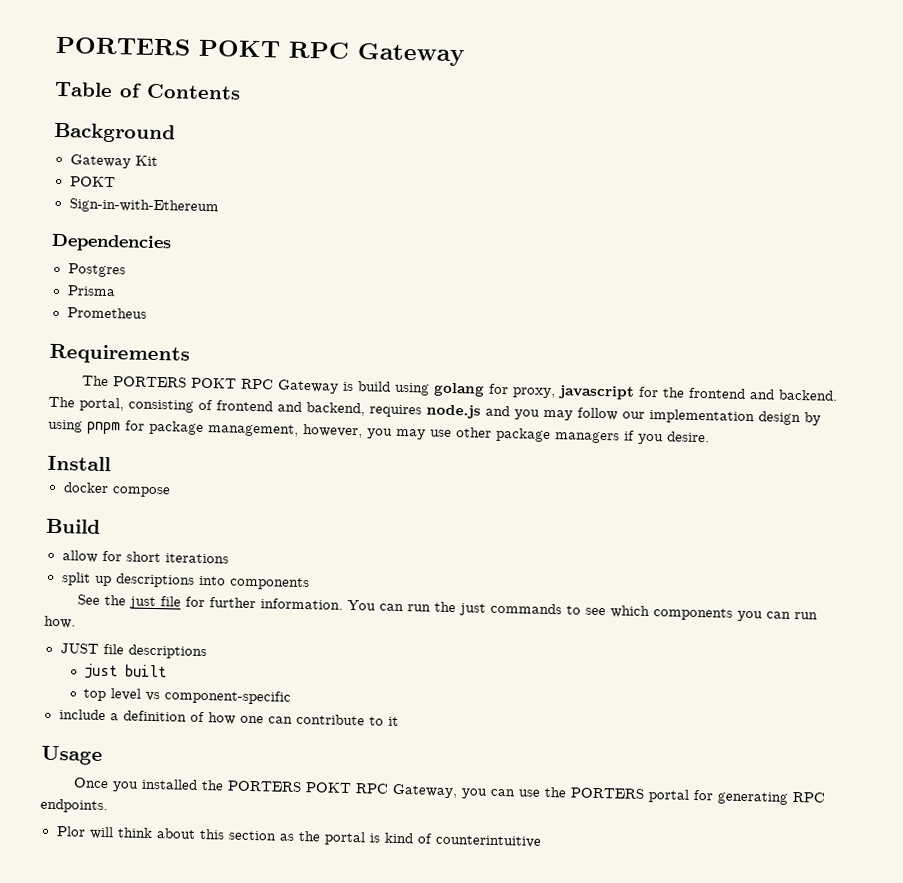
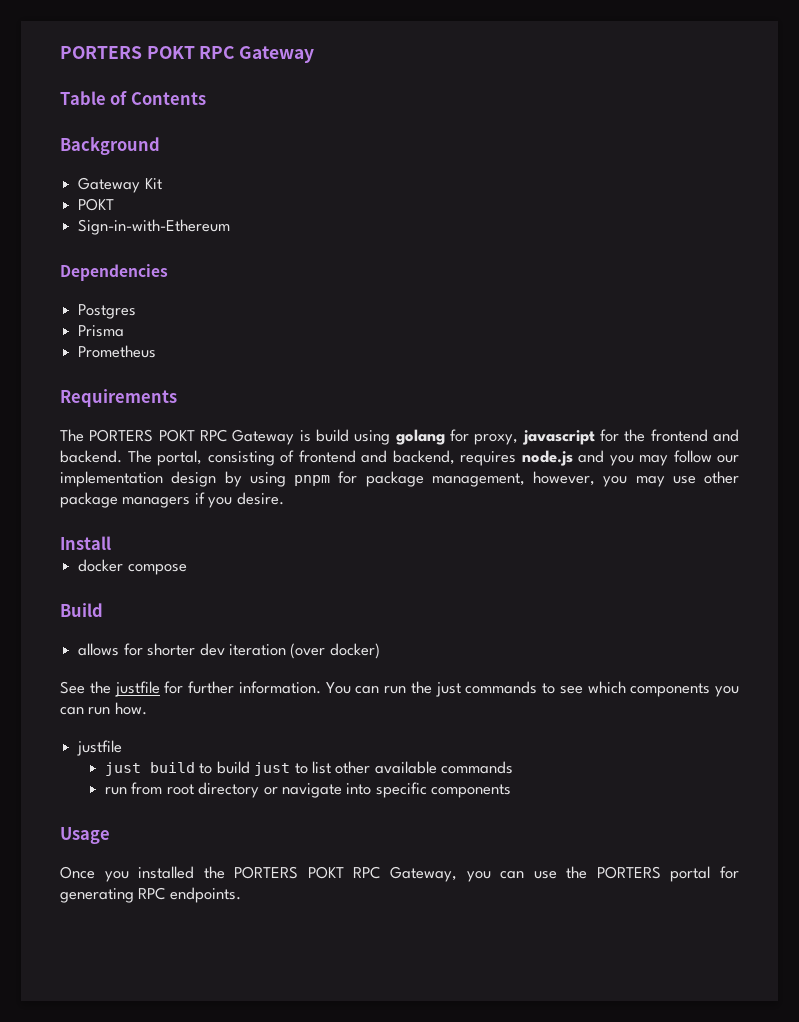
- allow for short iterations
- split up descriptions into components
+ allows for shorter dev iteration (over docker)
- See the just file for further information.
+ See the justfile for further information.
  You can run the just commands to see which components you can run how.
- JUST file descriptions
- just built
- top level vs component-specific
- include a definition of how one can contribute to it
+ justfile
+ just build to build just to list other available commands
+ run from root directory or navigate into specific components
- Plor will think about this section as the portal is kind of counterintuitive

